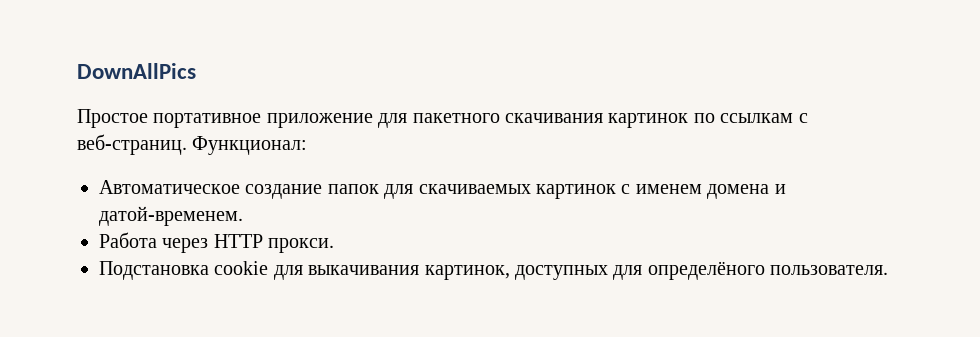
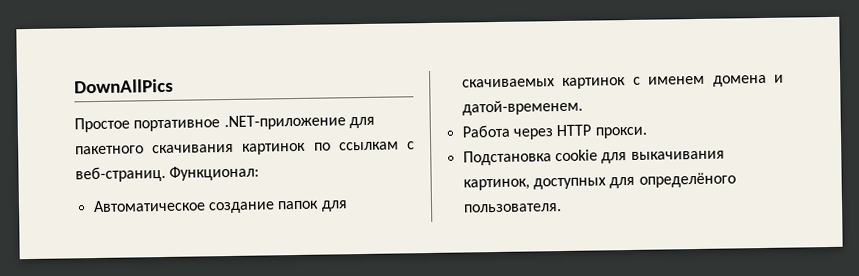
- Простое портативное приложение для пакетного скачивания картинок по ссылкам с веб-страниц.
+ Простое портативное .NET-приложение для пакетного скачивания картинок по ссылкам с веб-страниц.

